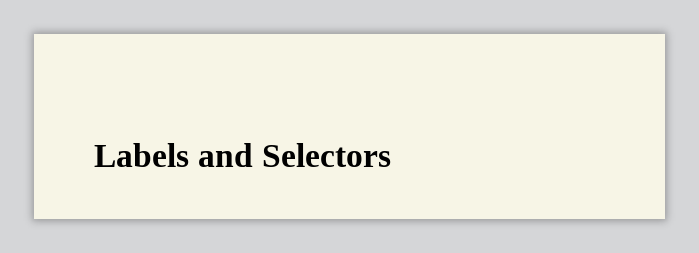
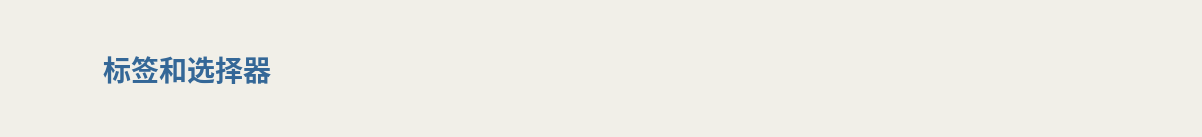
- Labels and Selectors
+ 标签和选择器

